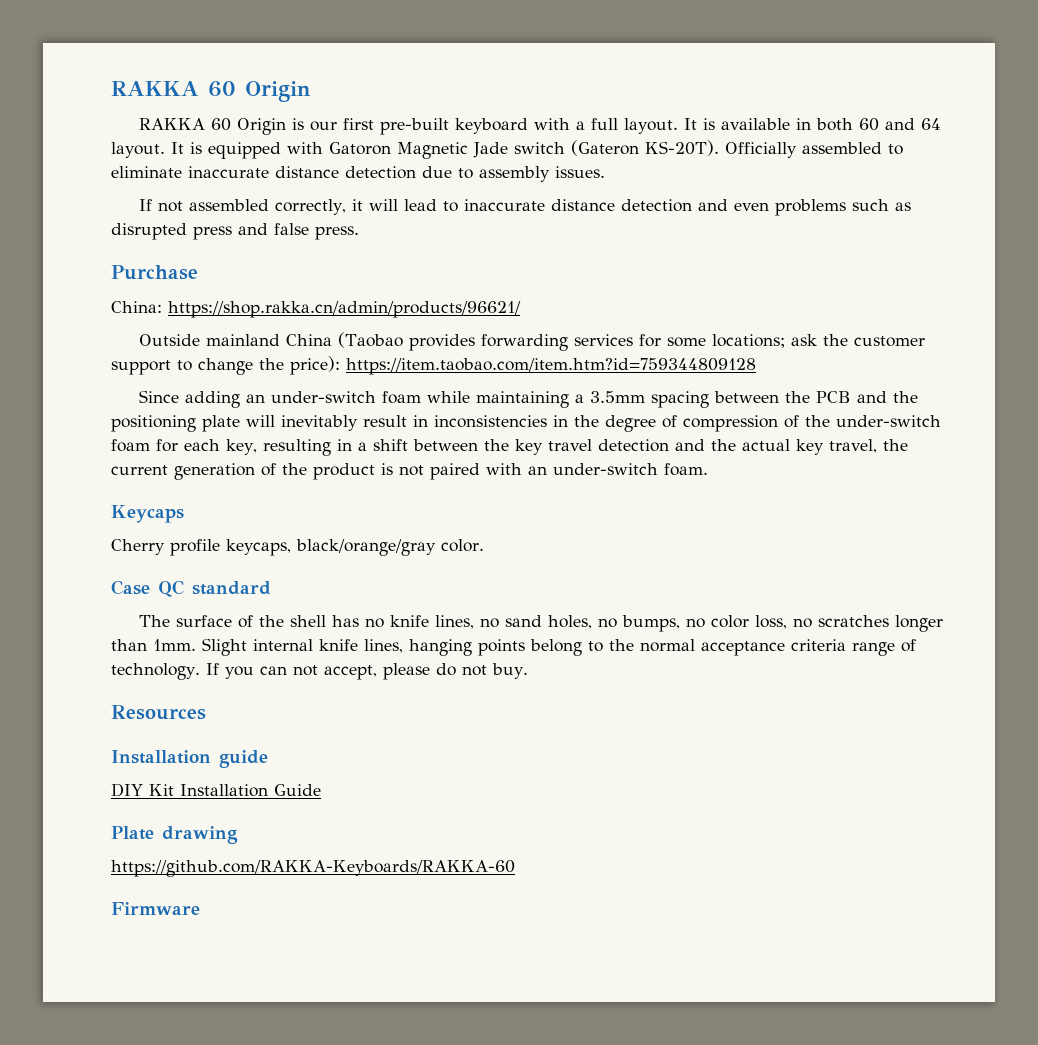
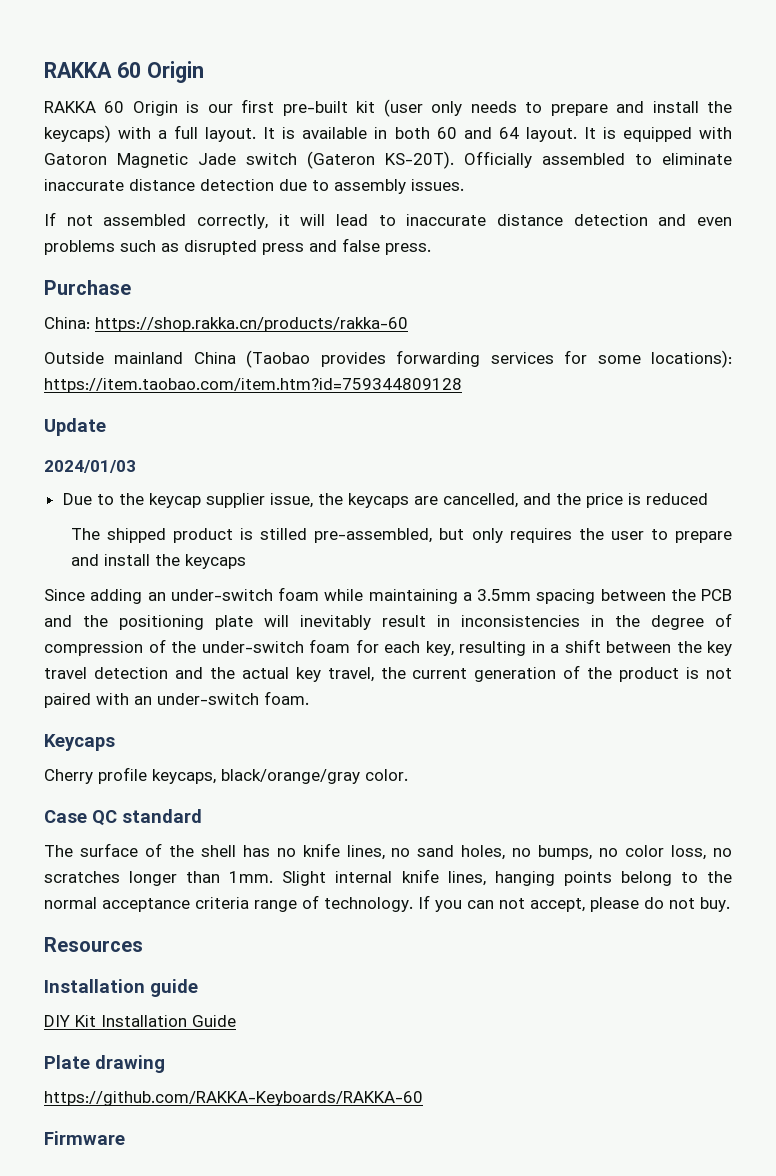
- RAKKA 60 Origin is our first pre-built keyboard with a full layout.
+ RAKKA 60 Origin is our first pre-built kit (user only needs to prepare and install the keycaps) with a full layout.
- China: https://shop.rakka.cn/admin/products/96621/
+ China: https://shop.rakka.cn/products/rakka-60
- Outside mainland China (Taobao provides forwarding services for some locations; ask the customer support to change the price): https://item.taobao.com/item.htm?id=759344809128
+ Outside mainland China (Taobao provides forwarding services for some locations): https://item.taobao.com/item.htm?id=759344809128
+ Update
+ 2024/01/03
+ Due to the keycap supplier issue, the keycaps are cancelled, and the price is reduced
+ The shipped product is stilled pre-assembled, but only requires the user to prepare and install the keycaps

